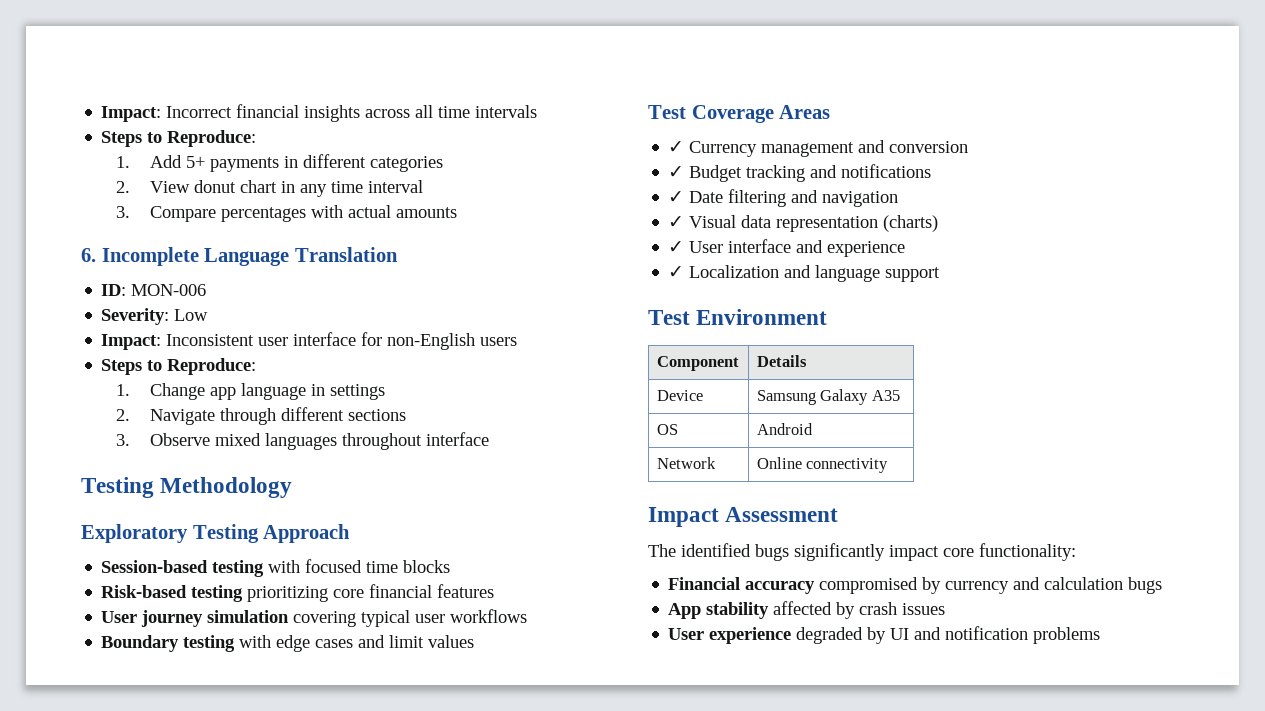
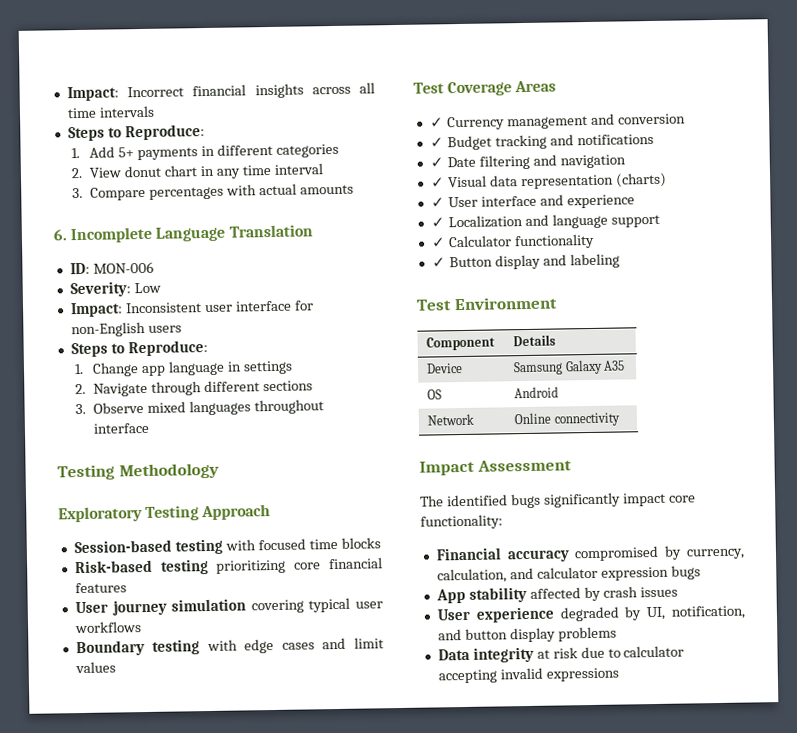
+ ✓ Calculator functionality
+ ✓ Button display and labeling
- Financial accuracy compromised by currency and calculation bugs
+ Financial accuracy compromised by currency, calculation, and calculator expression bugs
- User experience degraded by UI and notification problems
+ User experience degraded by UI, notification, and button display problems
+ Data integrity at risk due to calculator accepting invalid expressions

